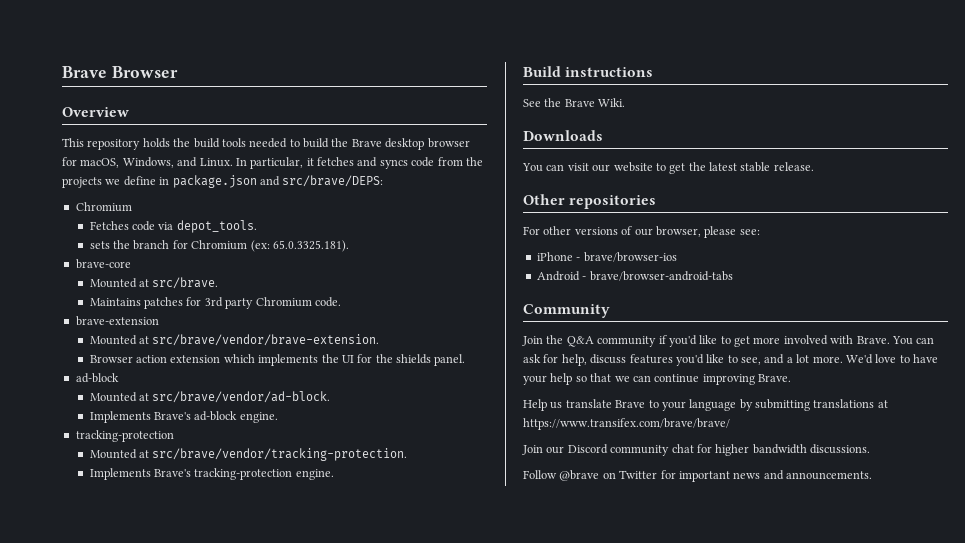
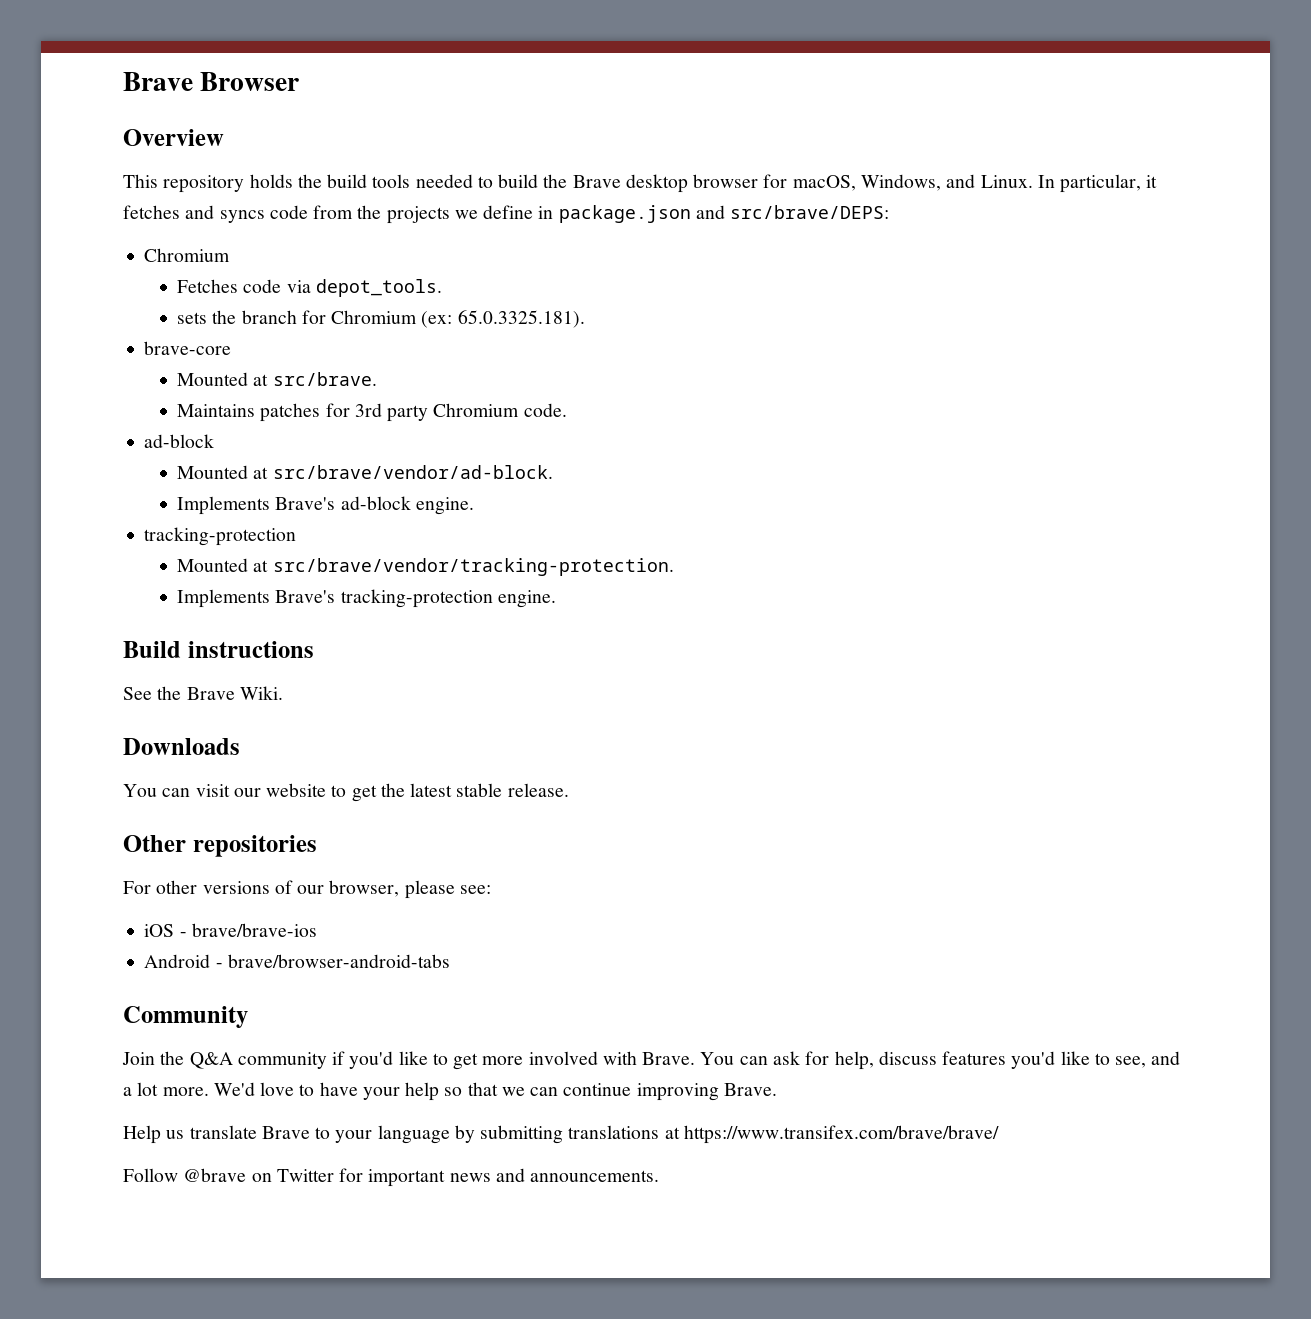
- brave-extension
- Mounted at src/brave/vendor/brave-extension.
- Browser action extension which implements the UI for the shields panel.
- iPhone - brave/browser-ios
+ iOS - brave/brave-ios
- Join our Discord community chat for higher bandwidth discussions.

